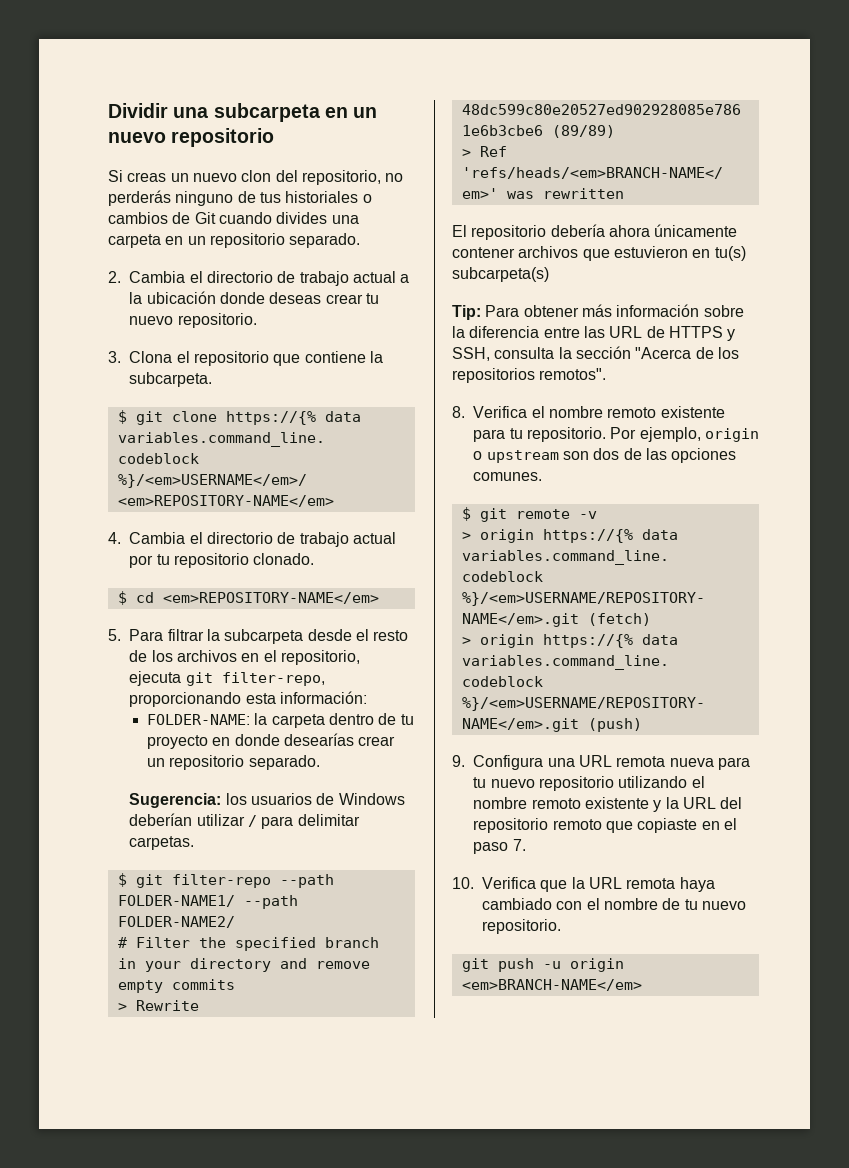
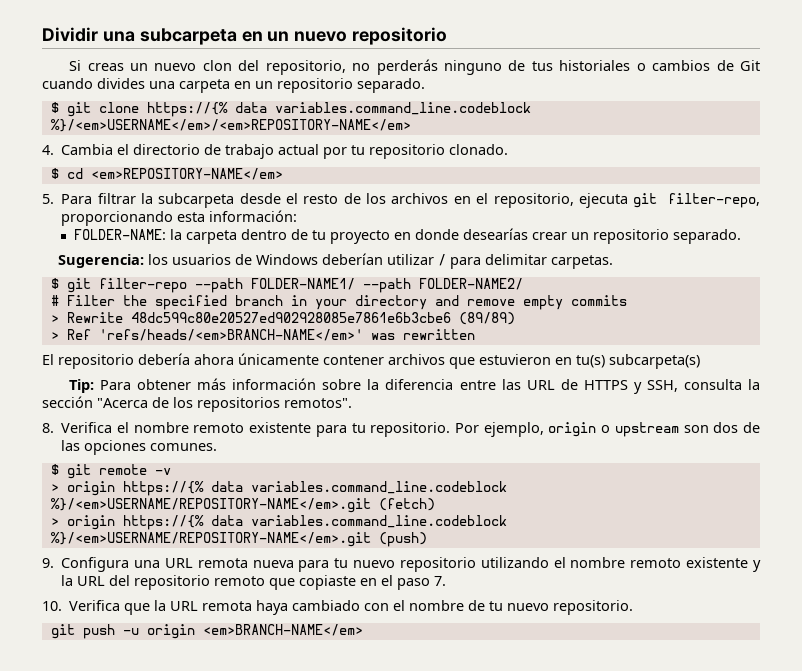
- 2. Cambia el directorio de trabajo actual a la ubicación donde deseas crear tu nuevo repositorio.
- 3. Clona el repositorio que contiene la subcarpeta.

